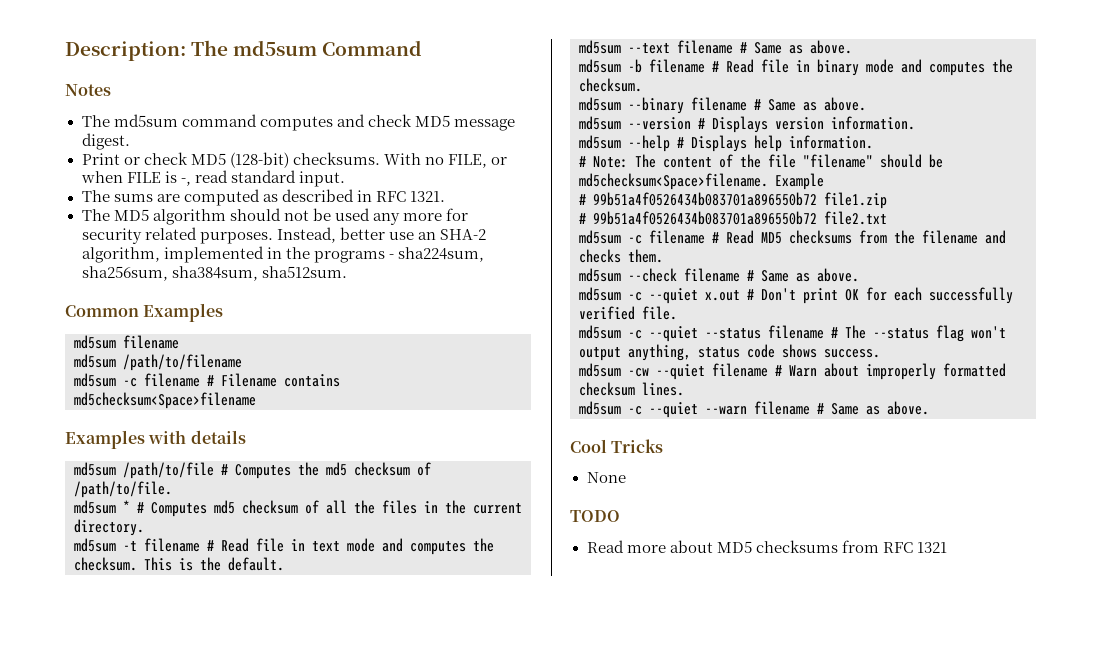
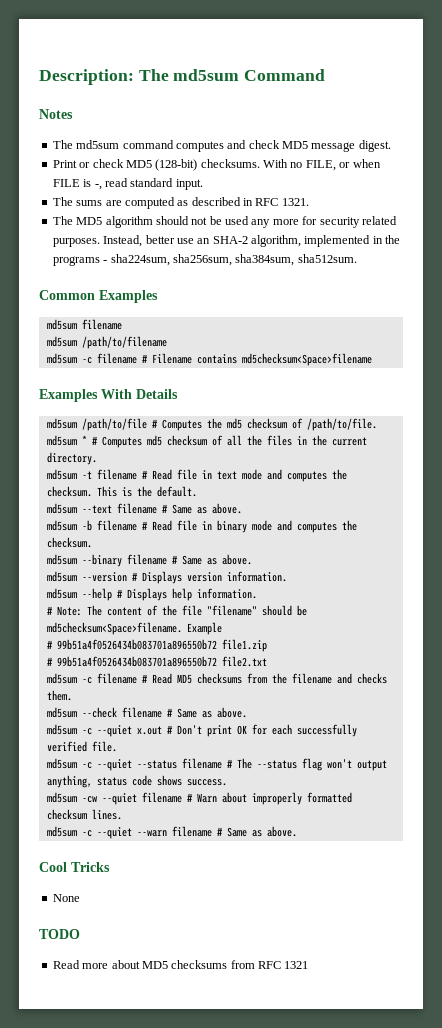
- Examples with details
+ Examples With Details

